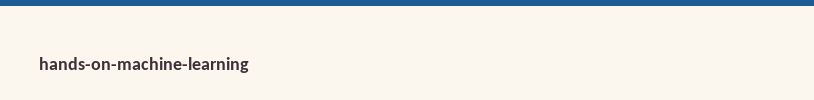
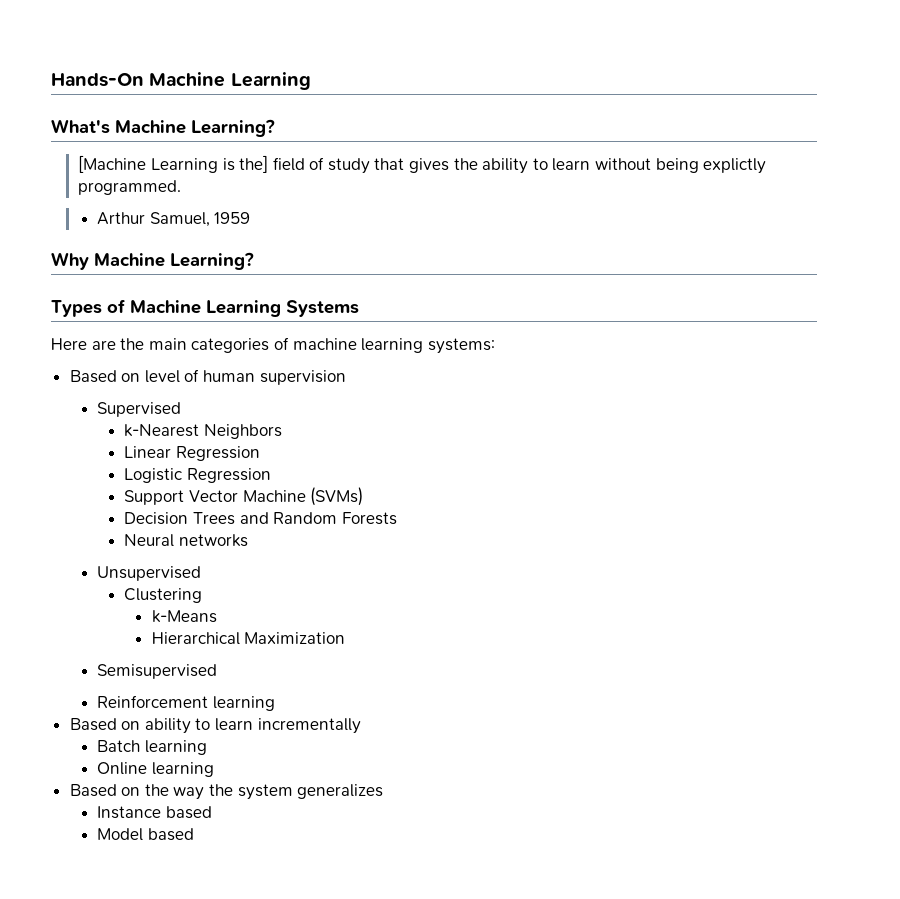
- hands-on-machine-learning
+ Hands-On Machine Learning
+ What's Machine Learning?
+ [Machine Learning is the] field of study that gives the ability to learn without being explictly programmed.
+ Arthur Samuel, 1959
+ Why Machine Learning?
+ Types of Machine Learning Systems
+ Here are the main categories of machine learning systems:
+ Based on level of human supervision
+ Supervised
+ k-Nearest Neighbors
+ Linear Regression
+ Logistic Regression
+ Support Vector Machine (SVMs)
+ Decision Trees and Random Forests
+ Neural networks
+ Unsupervised
+ Clustering
+ k-Means
+ Hierarchical Maximization
+ Semisupervised
+ Reinforcement learning
+ Based on ability to learn incrementally
+ Batch learning
+ Online learning
+ Based on the way the system generalizes
+ Instance based
+ Model based

